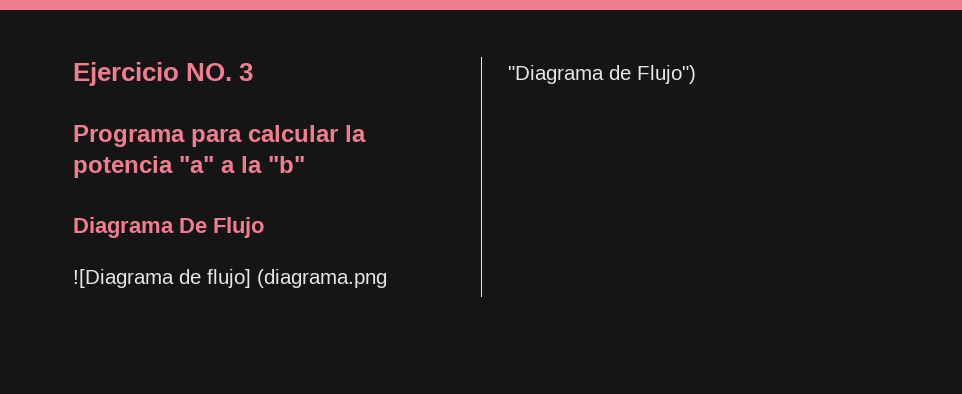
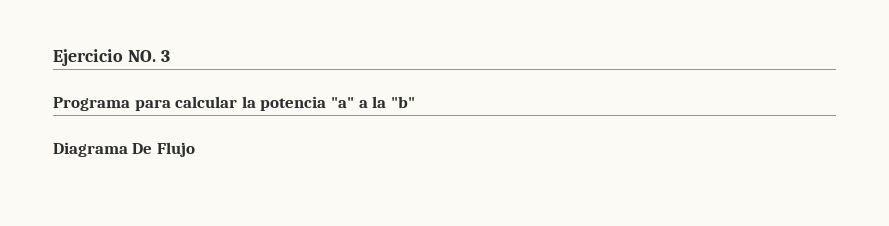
- ![Diagrama de flujo] (diagrama.png "Diagrama de Flujo")

